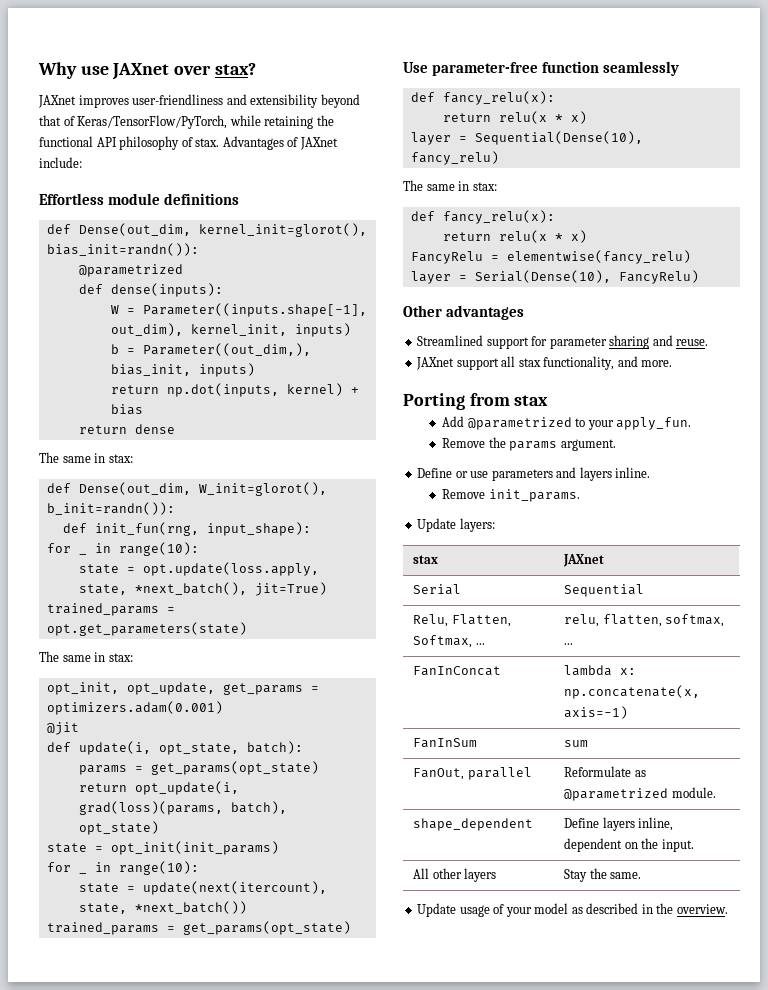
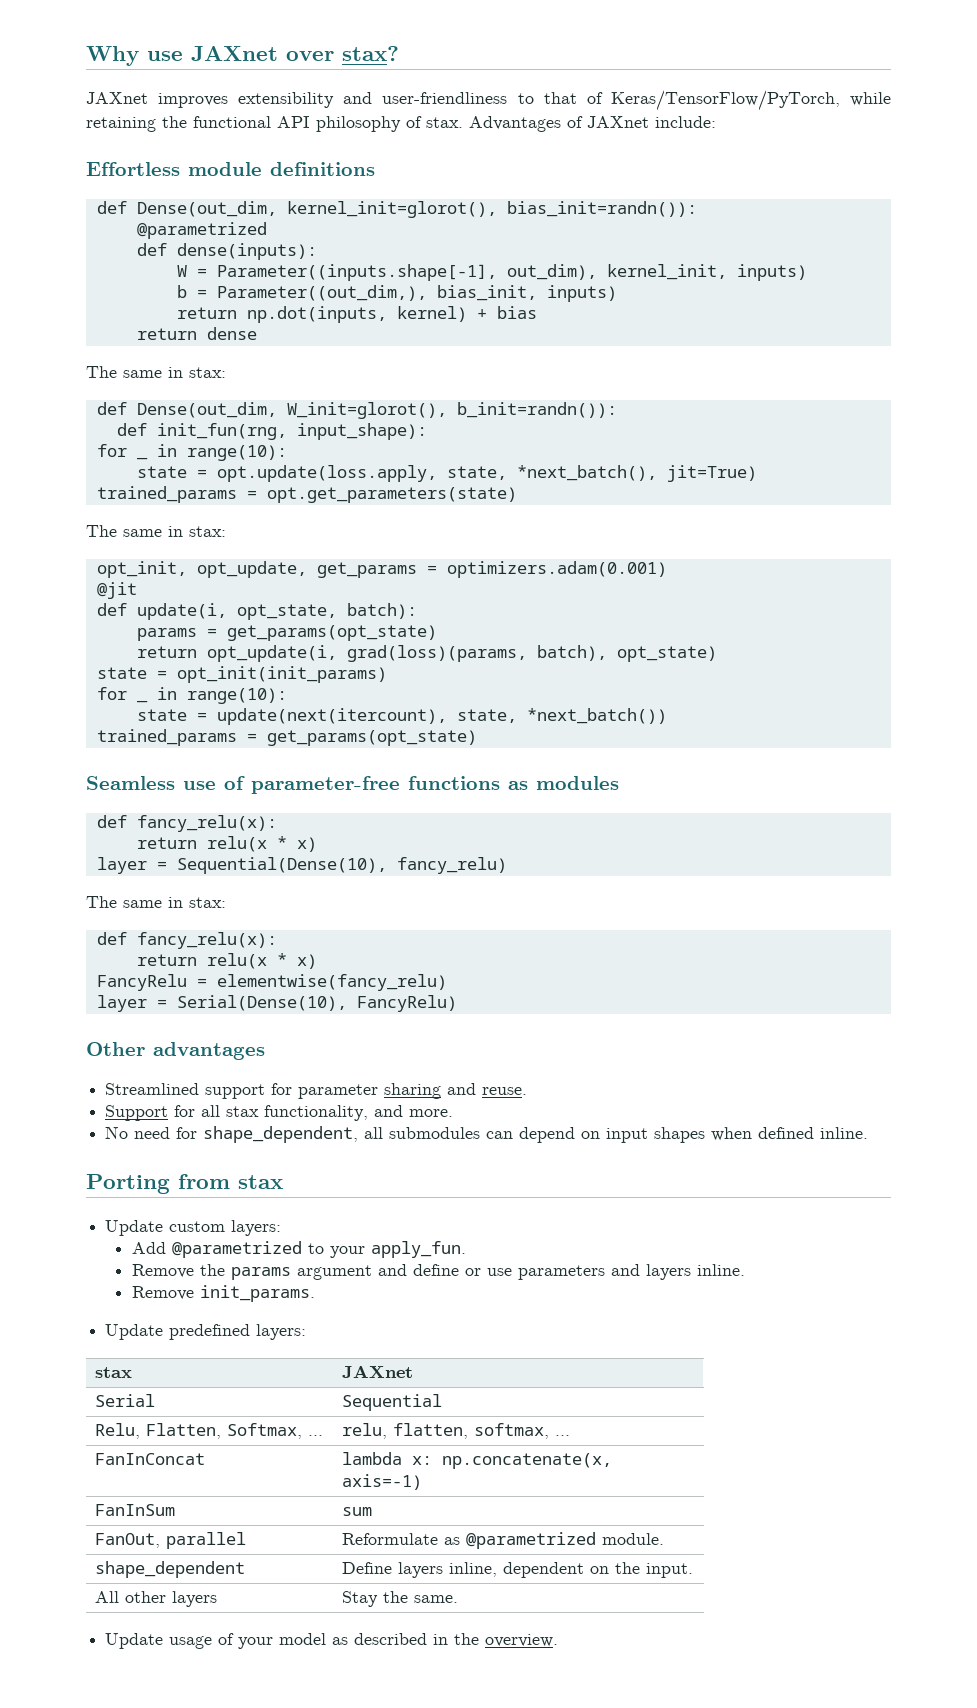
- JAXnet improves user-friendliness and extensibility beyond that of Keras/TensorFlow/PyTorch, while retaining the functional API philosophy of stax.
+ JAXnet improves extensibility and user-friendliness to that of Keras/TensorFlow/PyTorch, while retaining the functional API philosophy of stax.
- Use parameter-free function seamlessly
+ Seamless use of parameter-free functions as modules
- JAXnet support all stax functionality, and more.
+ Support for all stax functionality, and more.
+ No need for shape_dependent, all submodules can depend on input shapes when defined inline.
+ Update custom layers:
- Remove the params argument.
- Define or use parameters and layers inline.
+ Remove the params argument and define or use parameters and layers inline.
- Update layers:
+ Update predefined layers:

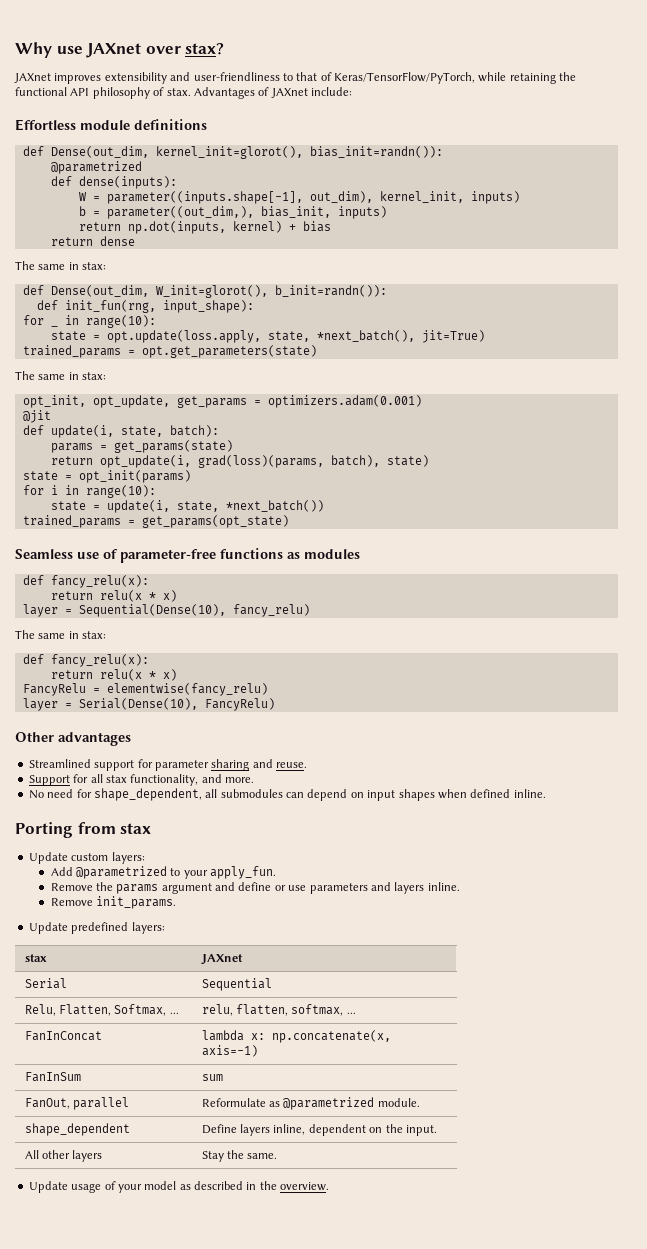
- W = Parameter((inputs.shape[-1], out_dim), kernel_init, inputs)
+ W = parameter((inputs.shape[-1], out_dim), kernel_init, inputs)
- b = Parameter((out_dim,), bias_init, inputs)
+ b = parameter((out_dim,), bias_init, inputs)
- def update(i, opt_state, batch):
+ def update(i, state, batch):
- params = get_params(opt_state)
+ params = get_params(state)
- return opt_update(i, grad(loss)(params, batch), opt_state)
- state = opt_init(init_params)
- for _ in range(10):
- state = update(next(itercount), state, *next_batch())
+ return opt_update(i, grad(loss)(params, batch), state)
+ state = opt_init(params)
+ for i in range(10):
+ state = update(i, state, *next_batch())

